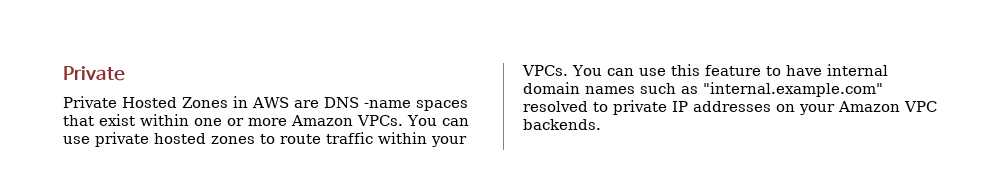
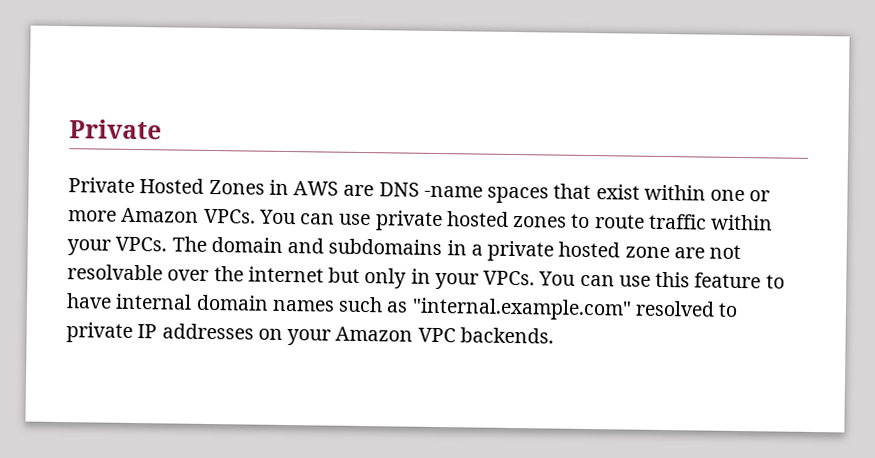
+ The domain and subdomains in a private hosted zone are not resolvable over the internet but only in your VPCs.

